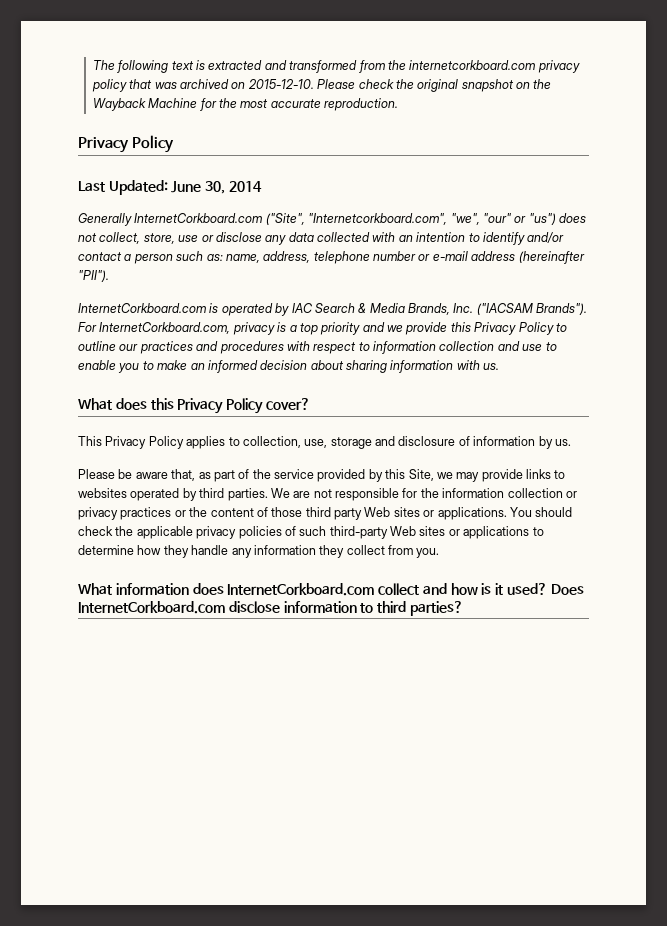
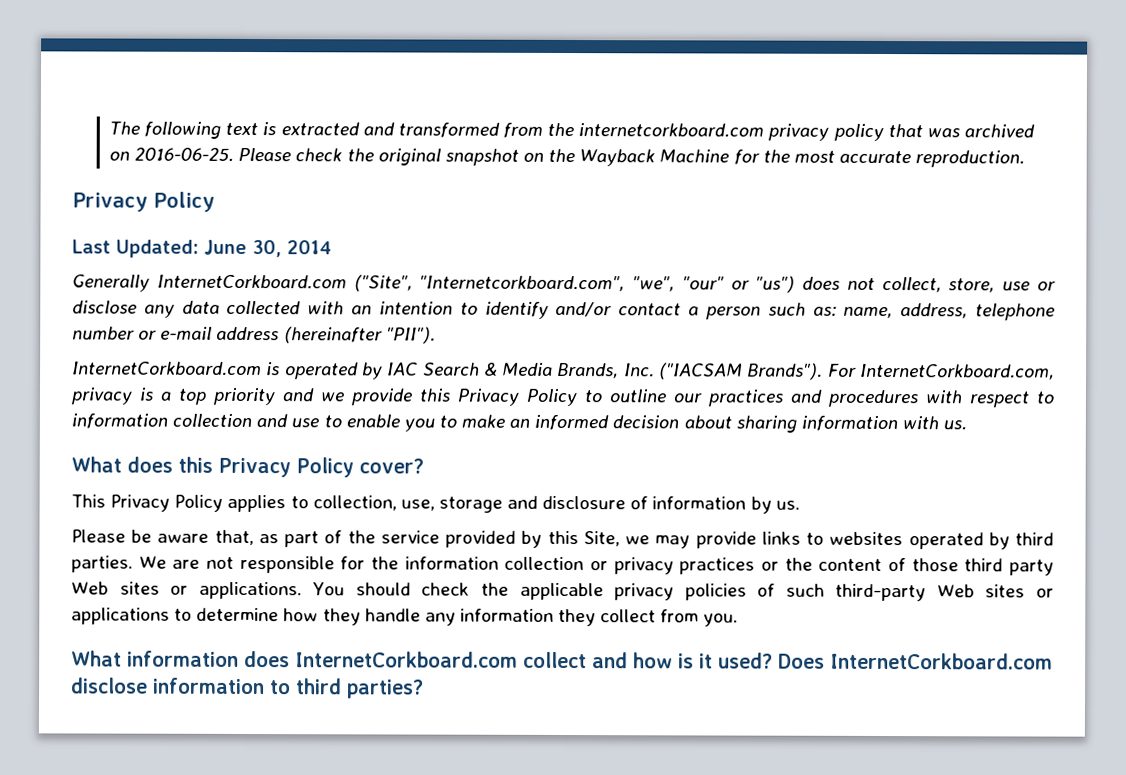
- The following text is extracted and transformed from the internetcorkboard.com privacy policy that was archived on 2015-12-10.
+ The following text is extracted and transformed from the internetcorkboard.com privacy policy that was archived on 2016-06-25.

